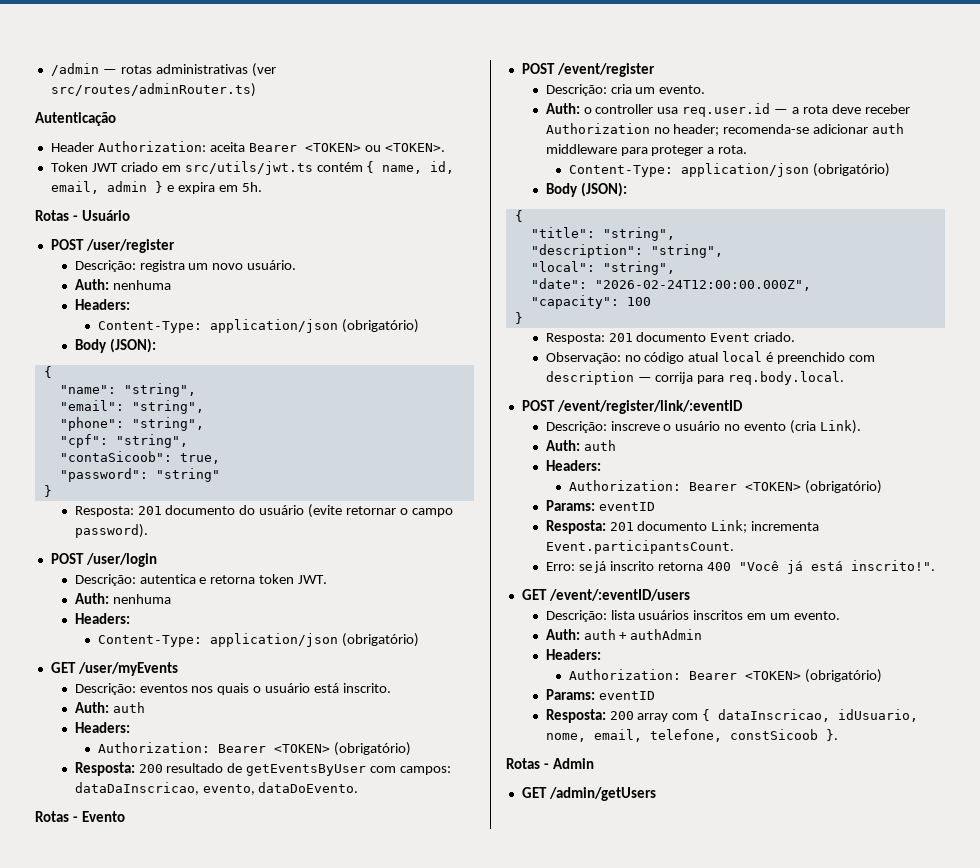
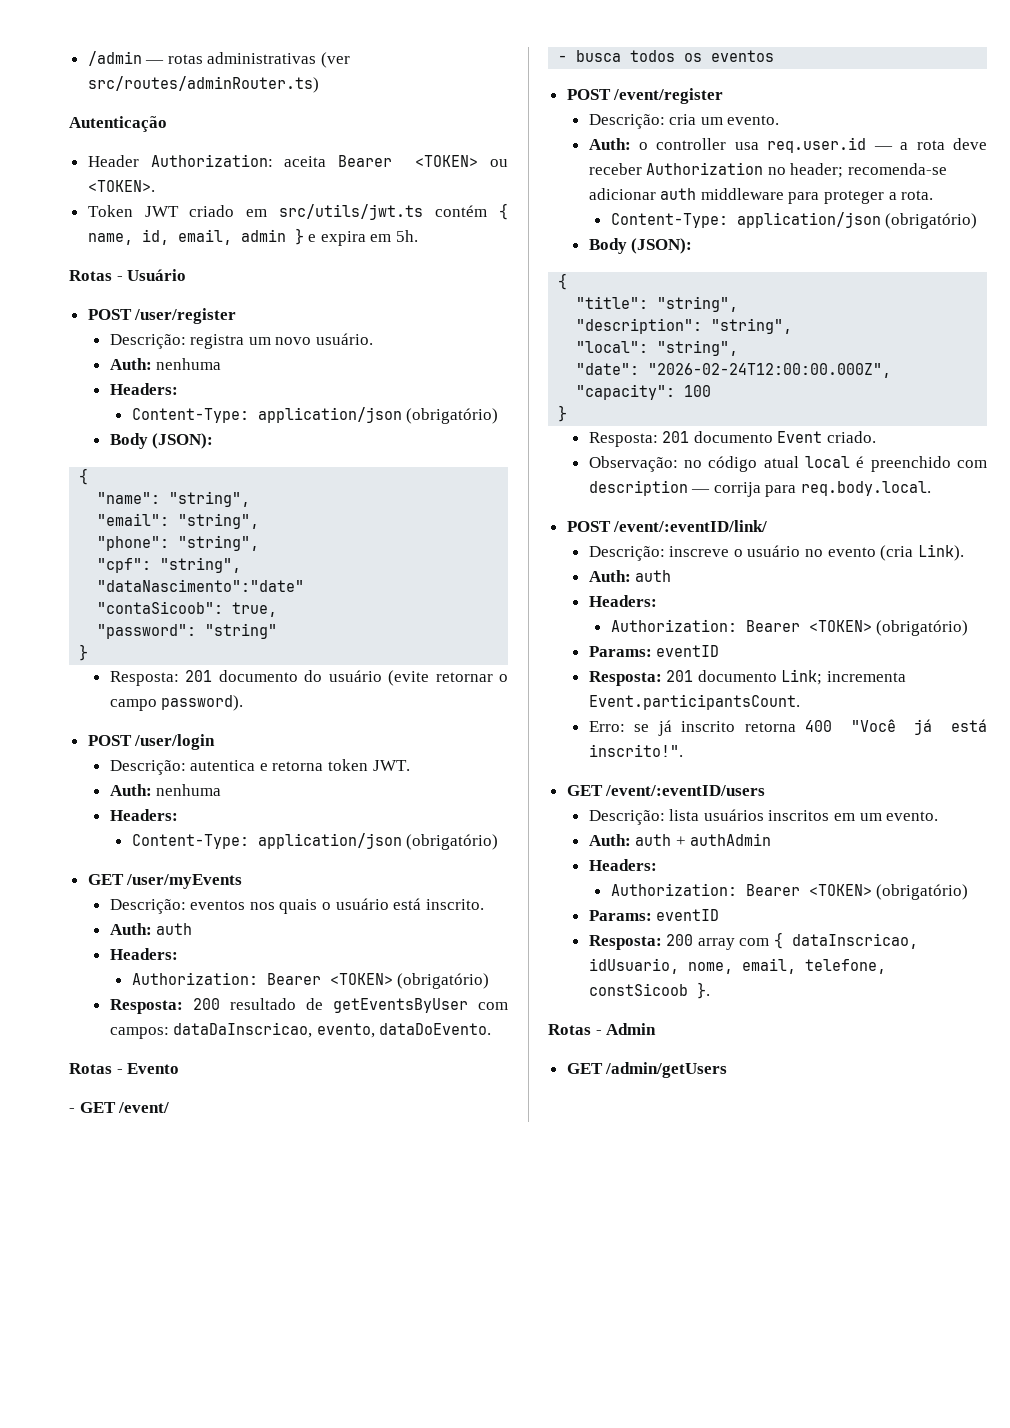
+ "dataNascimento":"date"
+ - GET /event/
+ - busca todos os eventos
- POST /event/register/link/:eventID
+ POST /event/:eventID/link/

